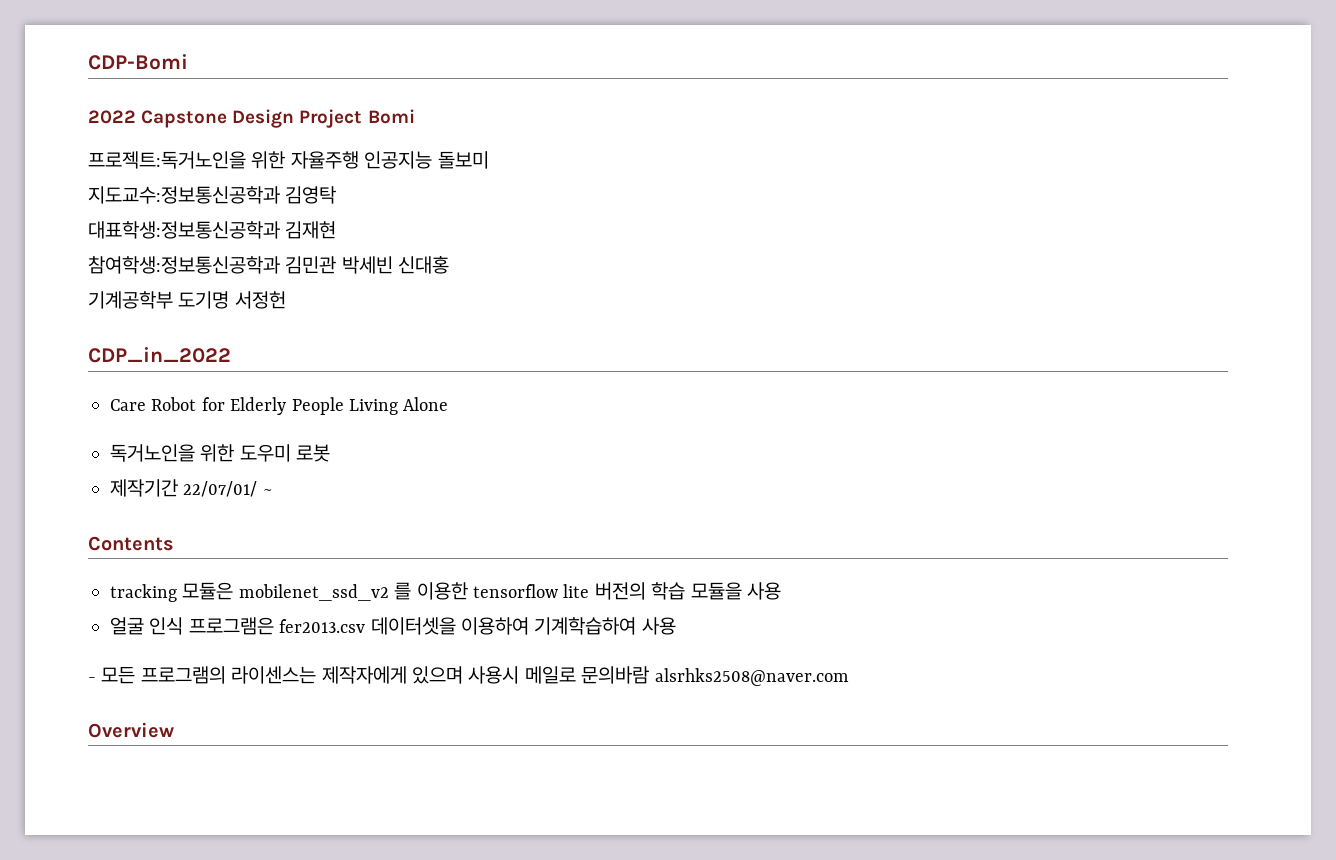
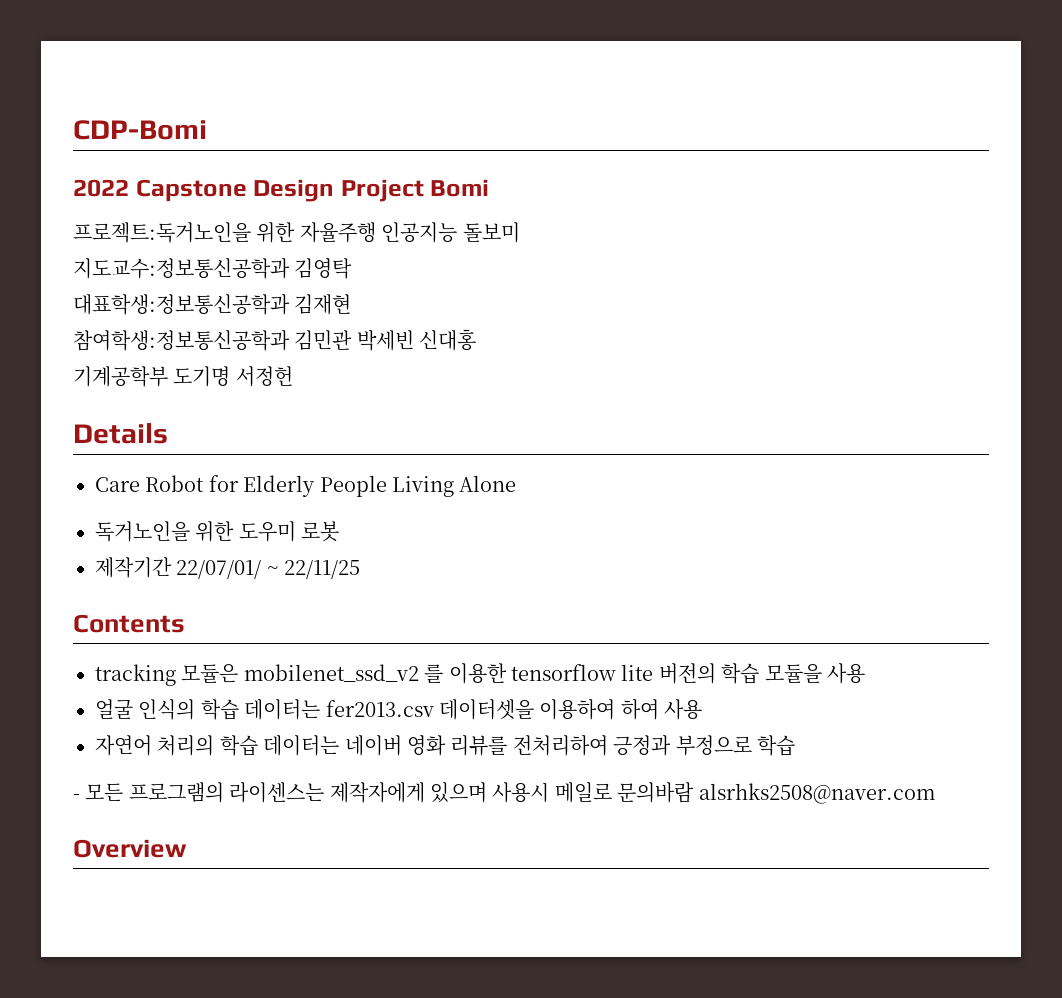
- CDP_in_2022
+ Details
- 제작기간 22/07/01/ ~
+ 제작기간 22/07/01/ ~ 22/11/25
- 얼굴 인식 프로그램은 fer2013.csv 데이터셋을 이용하여 기계학습하여 사용
+ 얼굴 인식의 학습 데이터는 fer2013.csv 데이터셋을 이용하여 하여 사용
+ 자연어 처리의 학습 데이터는 네이버 영화 리뷰를 전처리하여 긍정과 부정으로 학습

